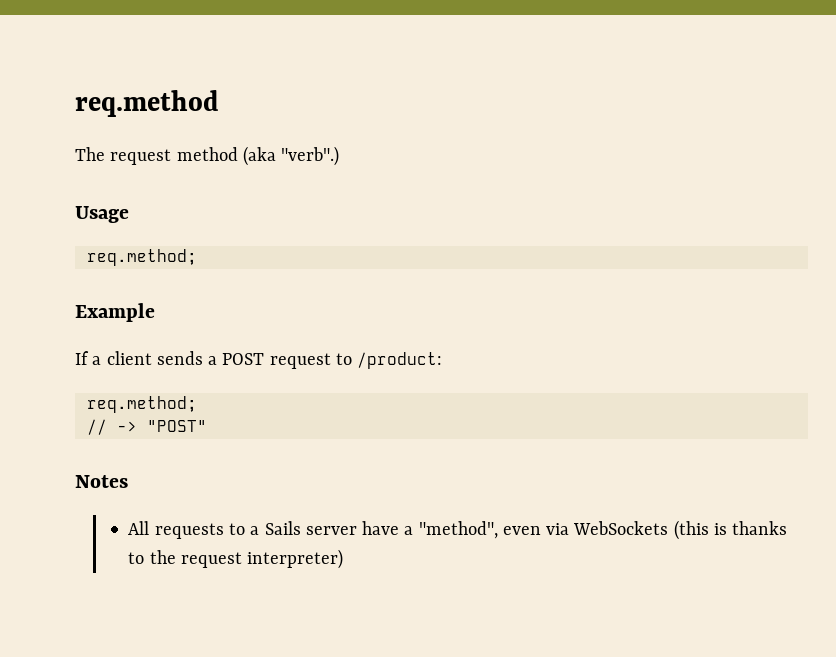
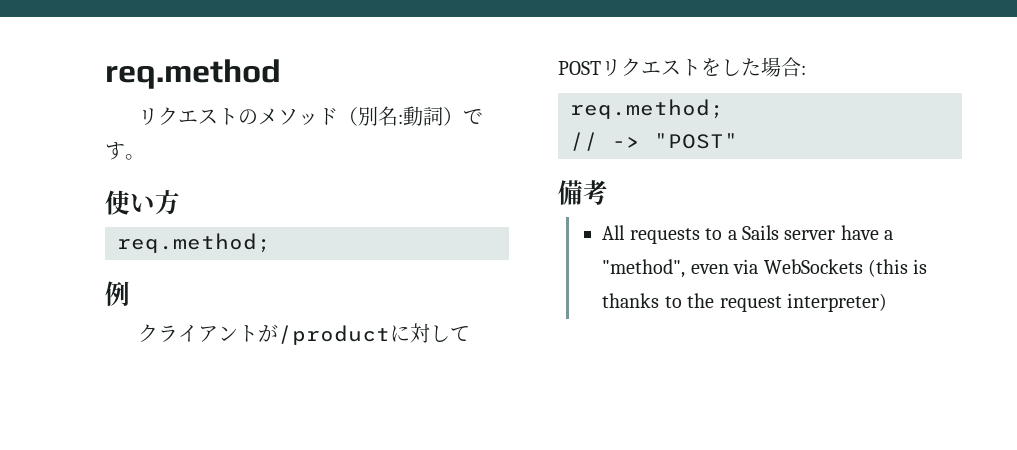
- The request method (aka "verb".)
- Usage
+ リクエストのメソッド（別名:動詞）です。
+ 使い方
  req.method;
- Example
- If a client sends a POST request to /product:
+ 例
+ クライアントが/productに対してPOSTリクエストをした場合:
- Notes
+ 備考

